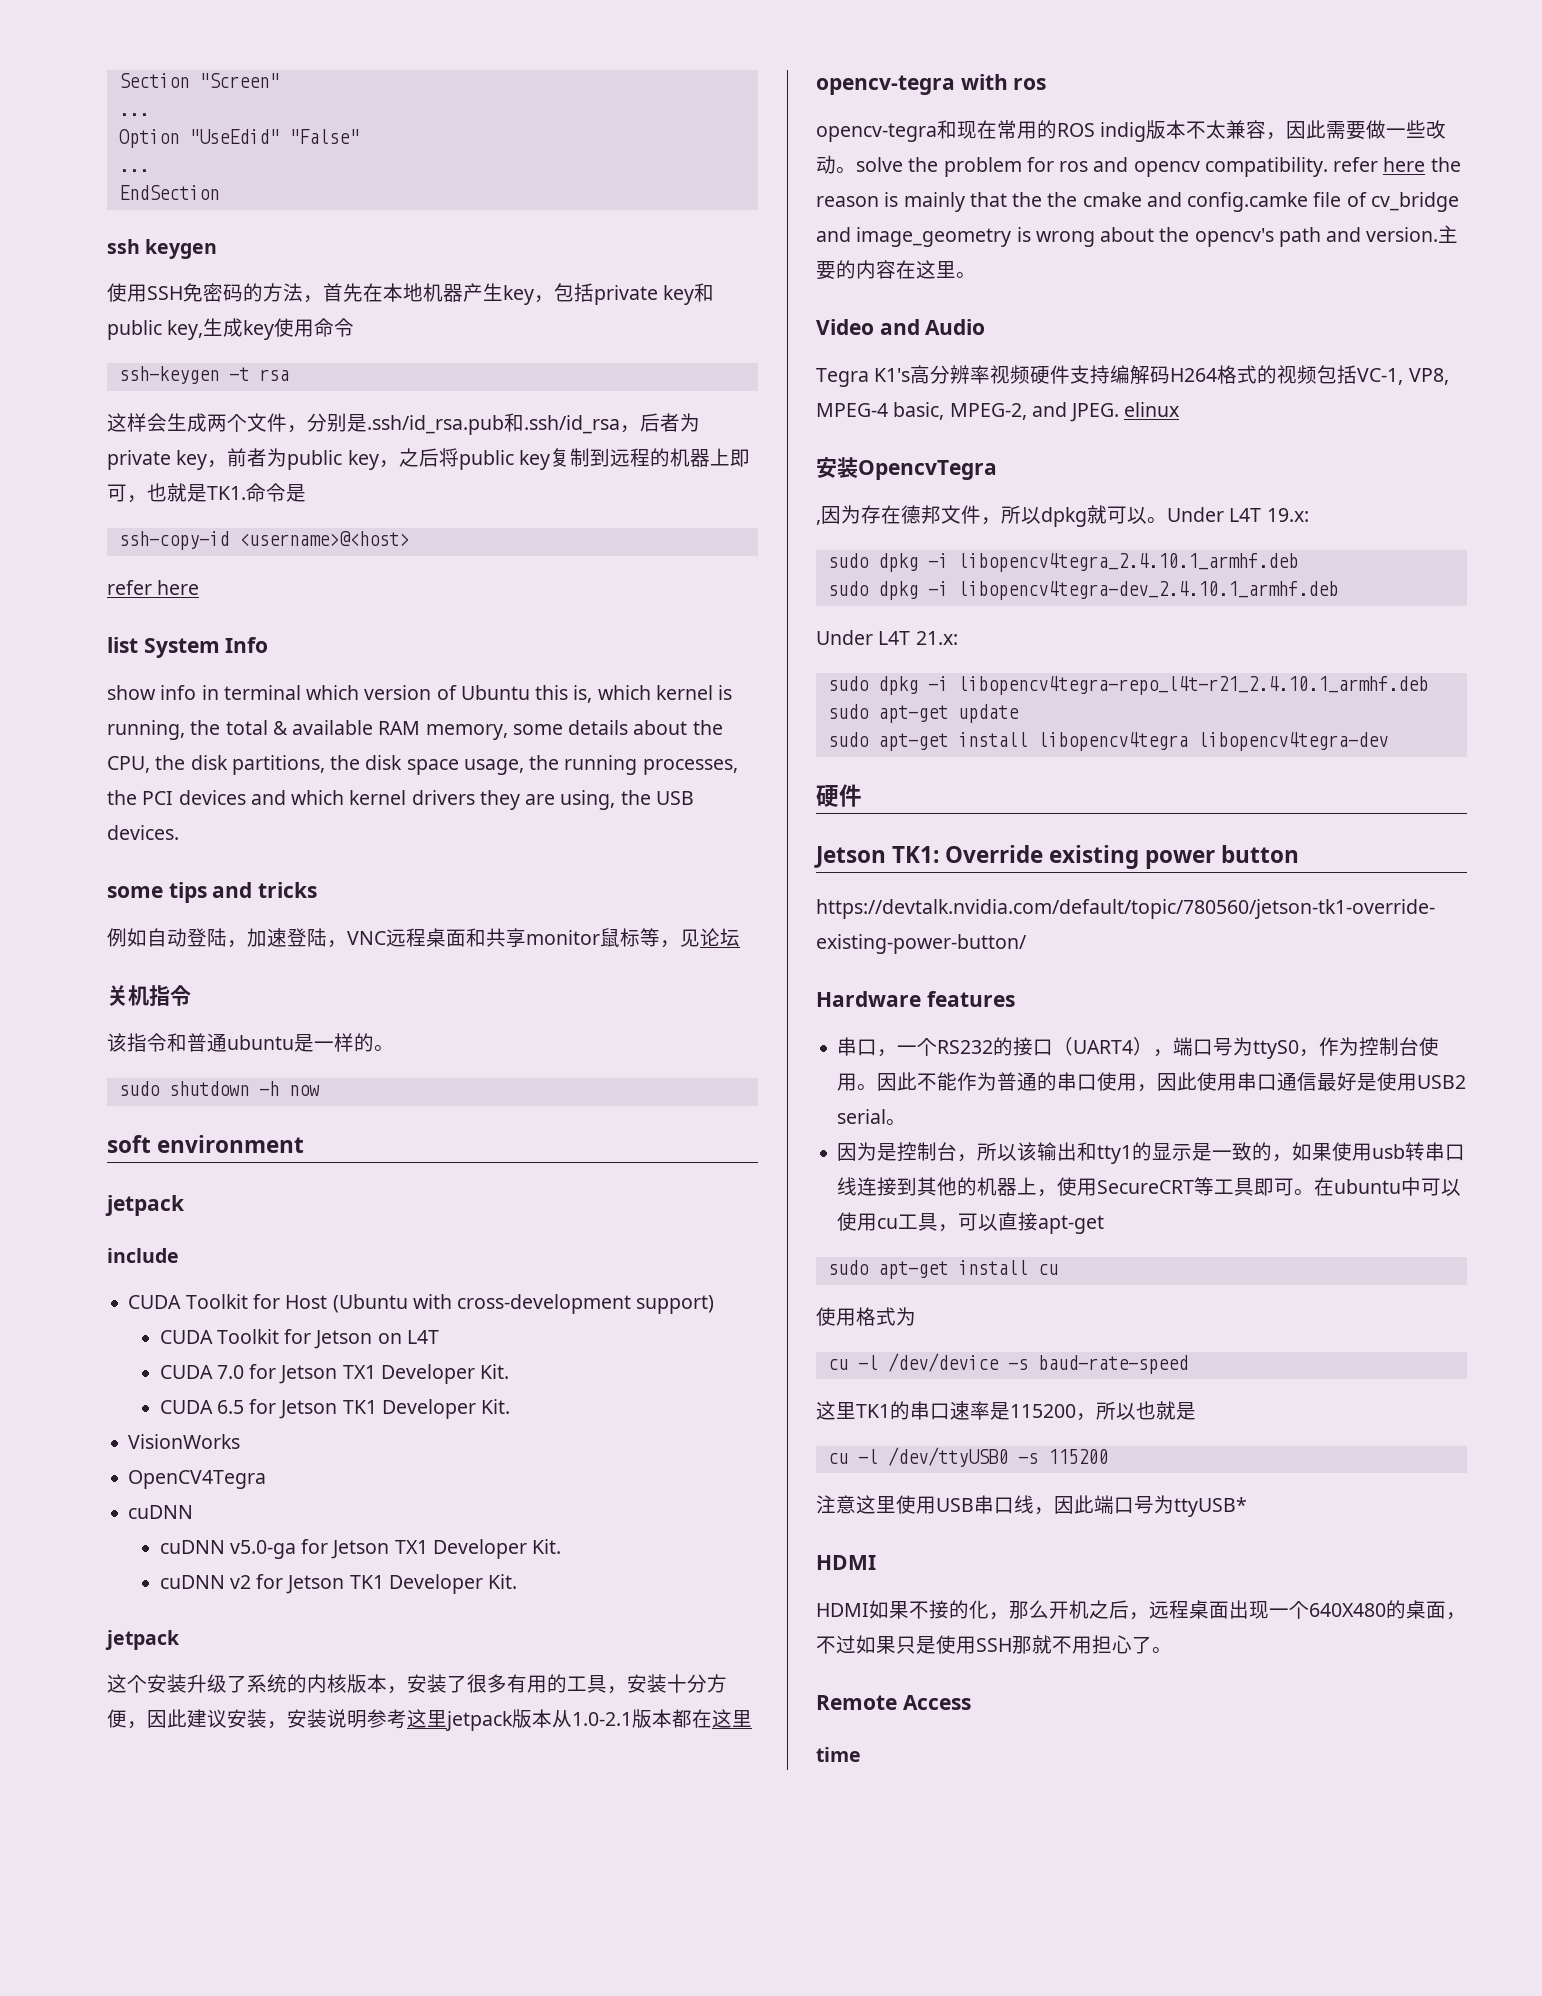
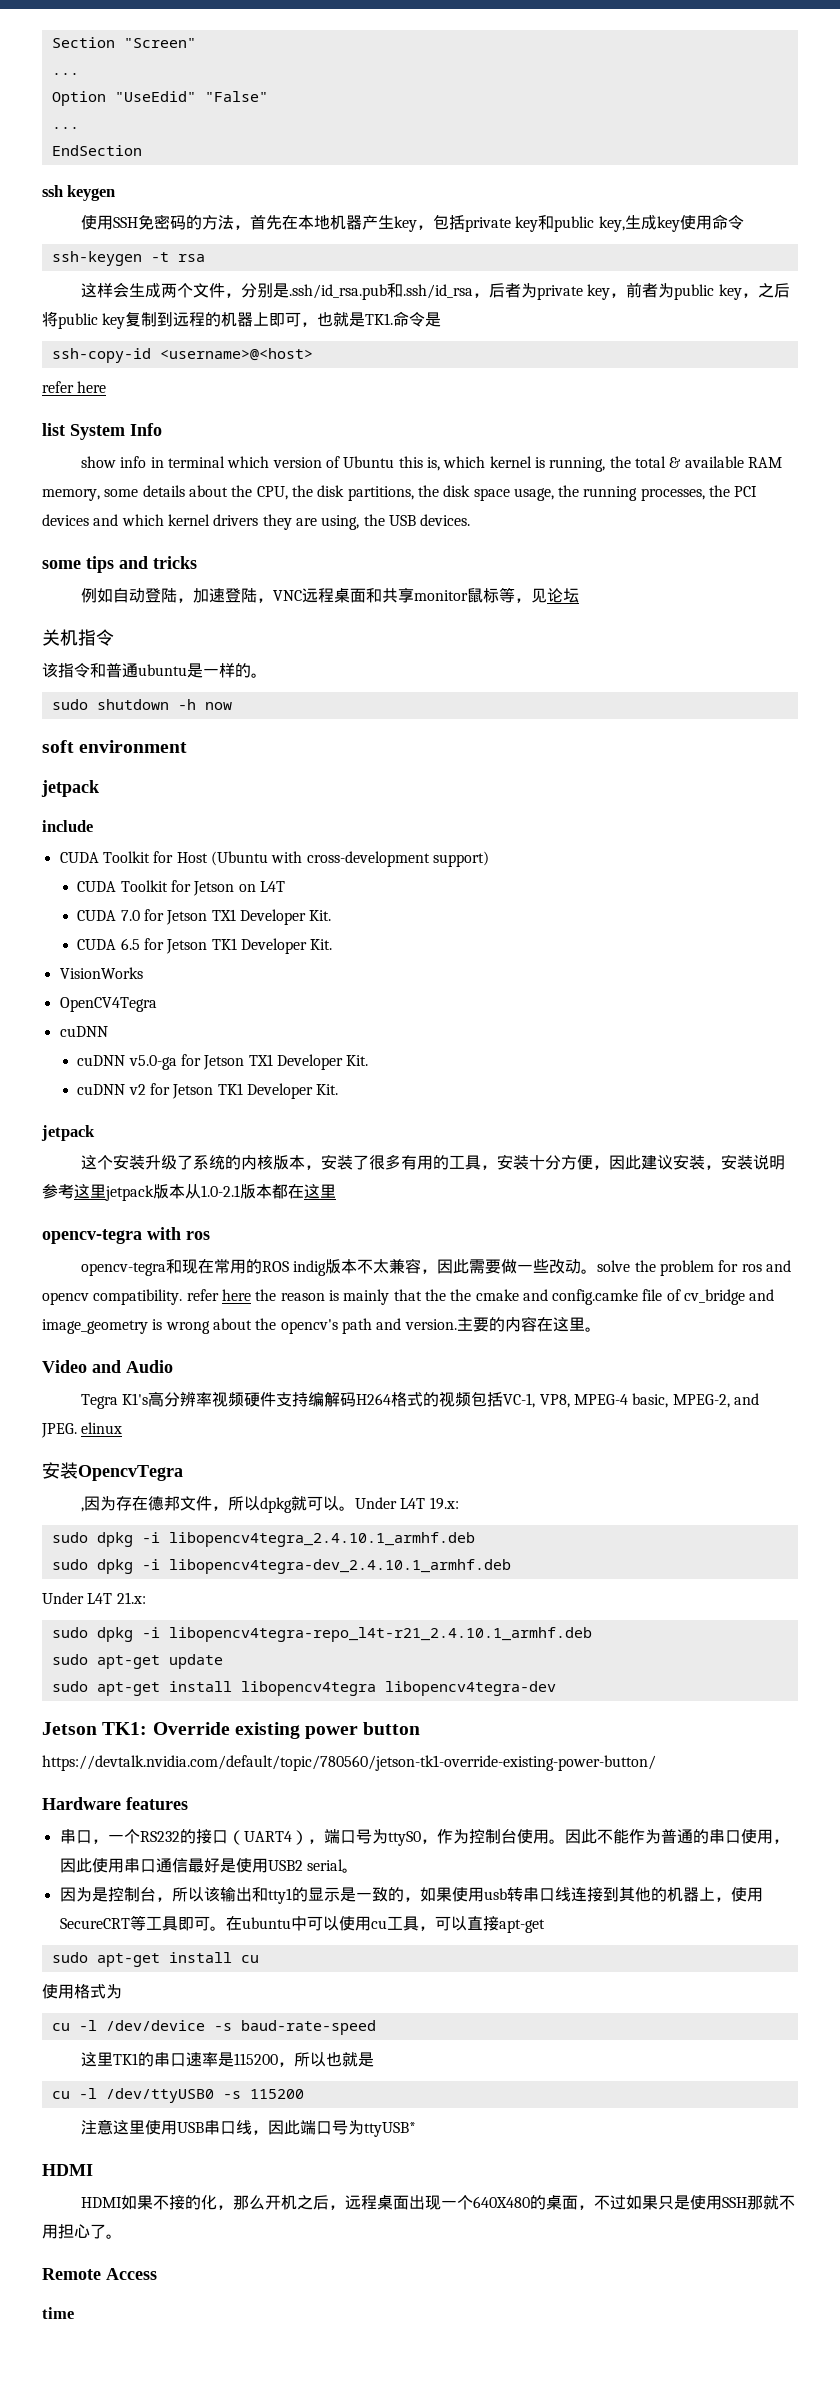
  sudo apt-get install libopencv4tegra libopencv4tegra-dev
- 硬件

